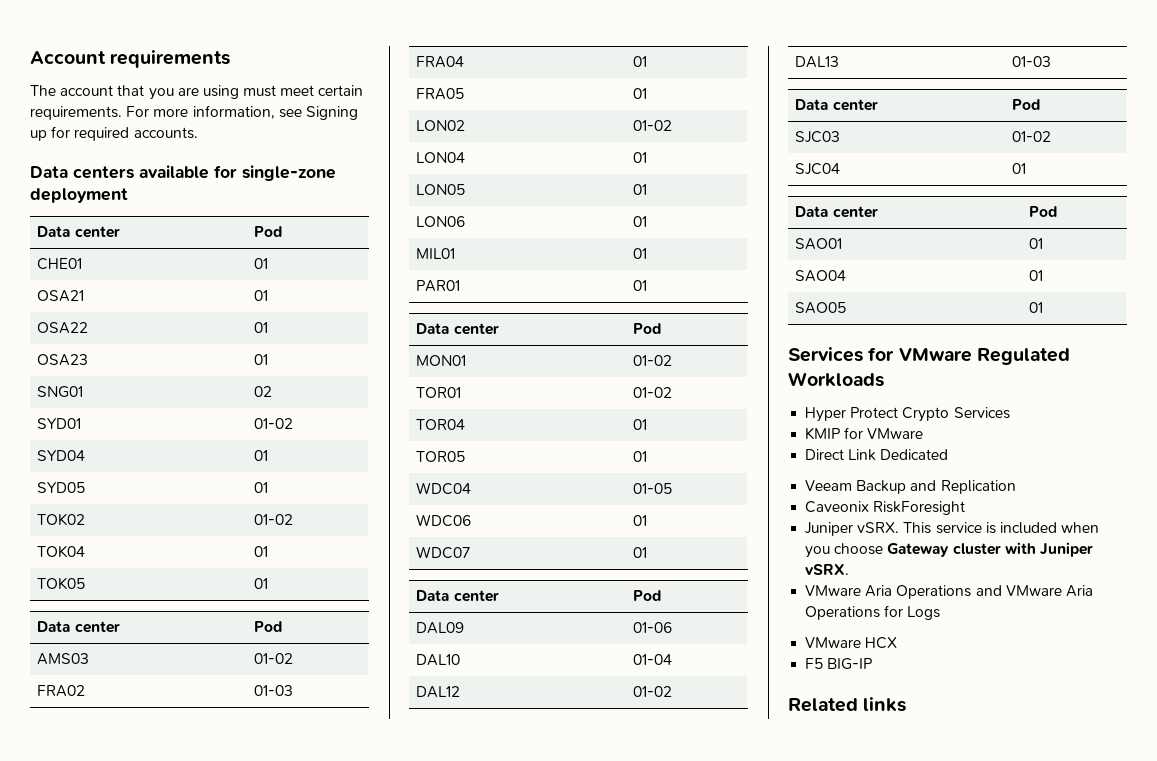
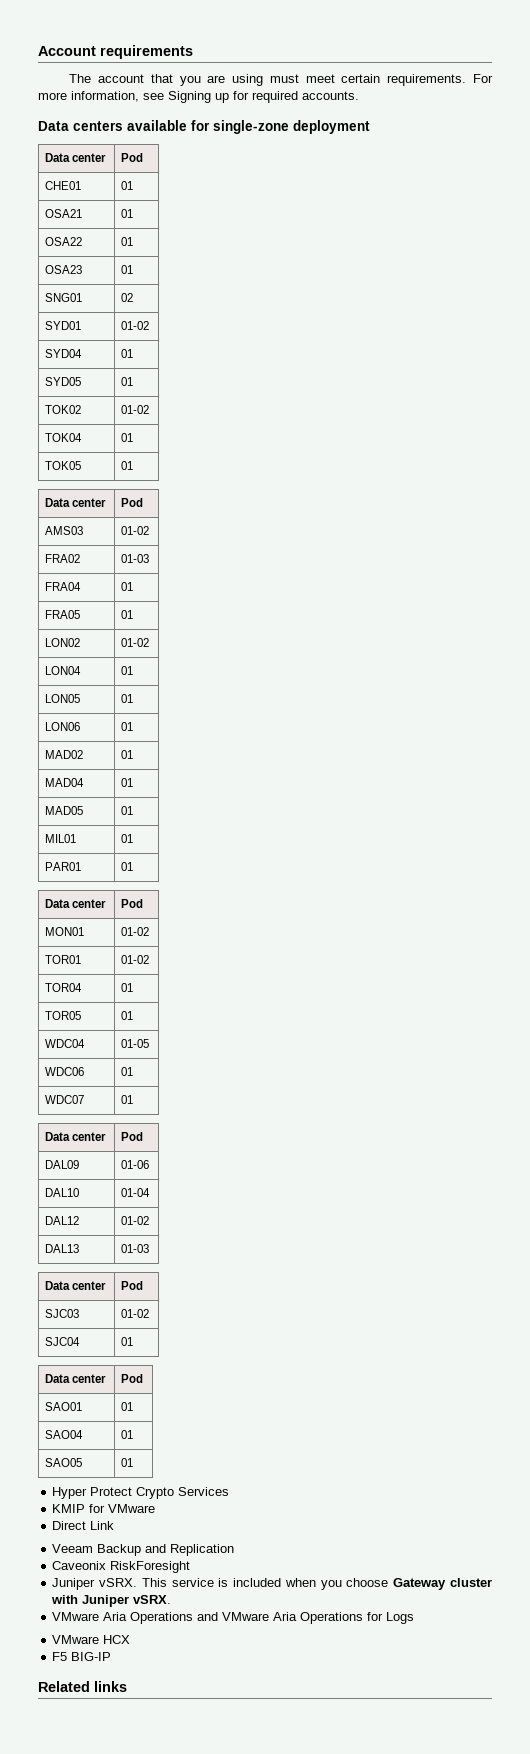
+ MAD02 | 01
+ MAD04 | 01
+ MAD05 | 01
- Services for VMware Regulated Workloads
- Direct Link Dedicated
+ Direct Link

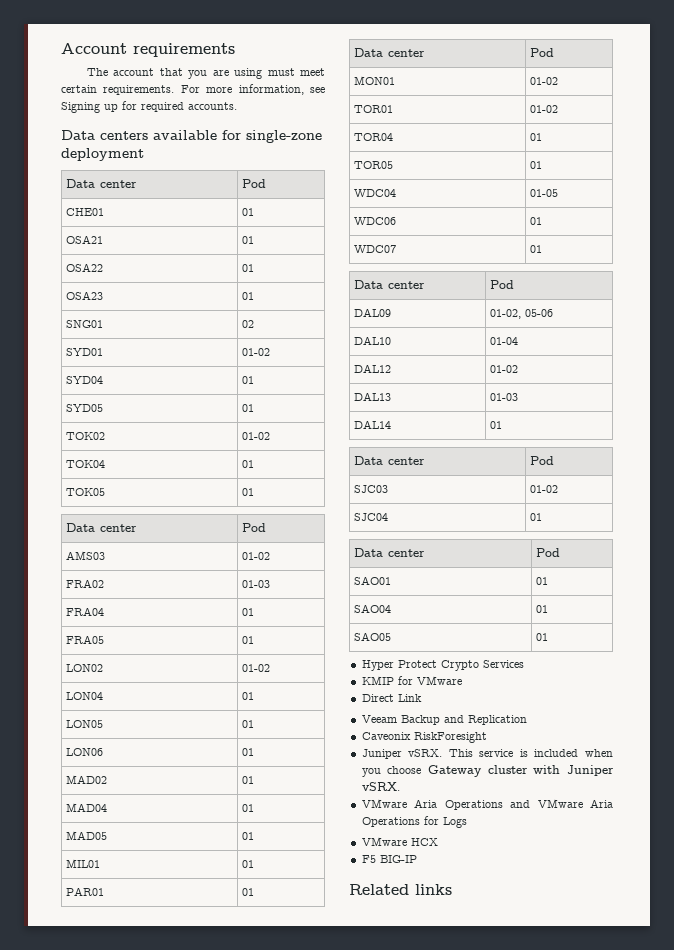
- DAL09 | 01-06
+ DAL09 | 01-02, 05-06
+ DAL14 | 01

